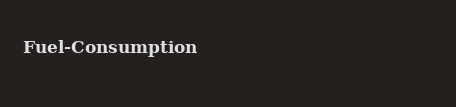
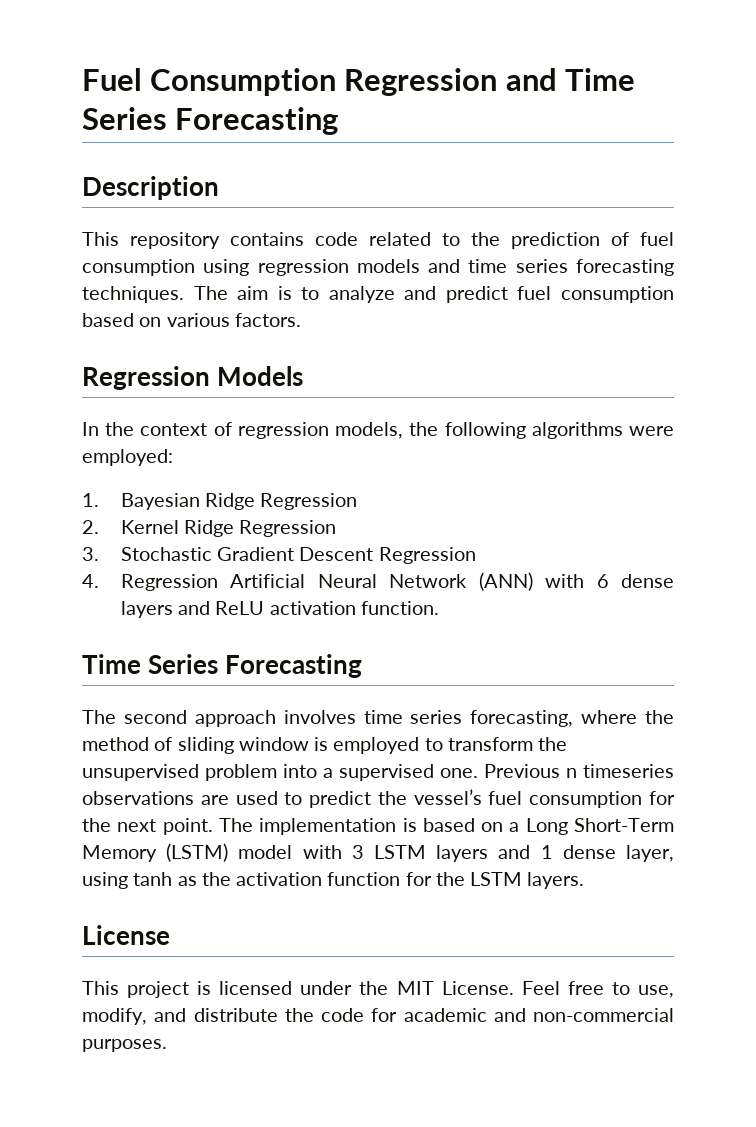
- Fuel-Consumption
+ Fuel Consumption Regression and Time Series Forecasting
+ Description
+ This repository contains code related to the prediction of fuel consumption using regression models and time series forecasting techniques. The aim is to analyze and predict fuel consumption based on various factors.
+ Regression Models
+ In the context of regression models, the following algorithms were employed:
+ 1. Bayesian Ridge Regression
+ 2. Kernel Ridge Regression
+ 3. Stochastic Gradient Descent Regression
+ 4. Regression Artificial Neural Network (ANN) with 6 dense layers and ReLU activation function.
+ Time Series Forecasting
+ The second approach involves time series forecasting, where the method of sliding window is employed to transform the unsupervised problem into a supervised one. Previous n timeseries observations are used to predict the vessel’s fuel consumption for the next point. The implementation is based on a Long Short-Term Memory (LSTM) model with 3 LSTM layers and 1 dense layer, using tanh as the activation function for the LSTM layers.
+ License
+ This project is licensed under the MIT License. Feel free to use, modify, and distribute the code for academic and non-commercial purposes.

